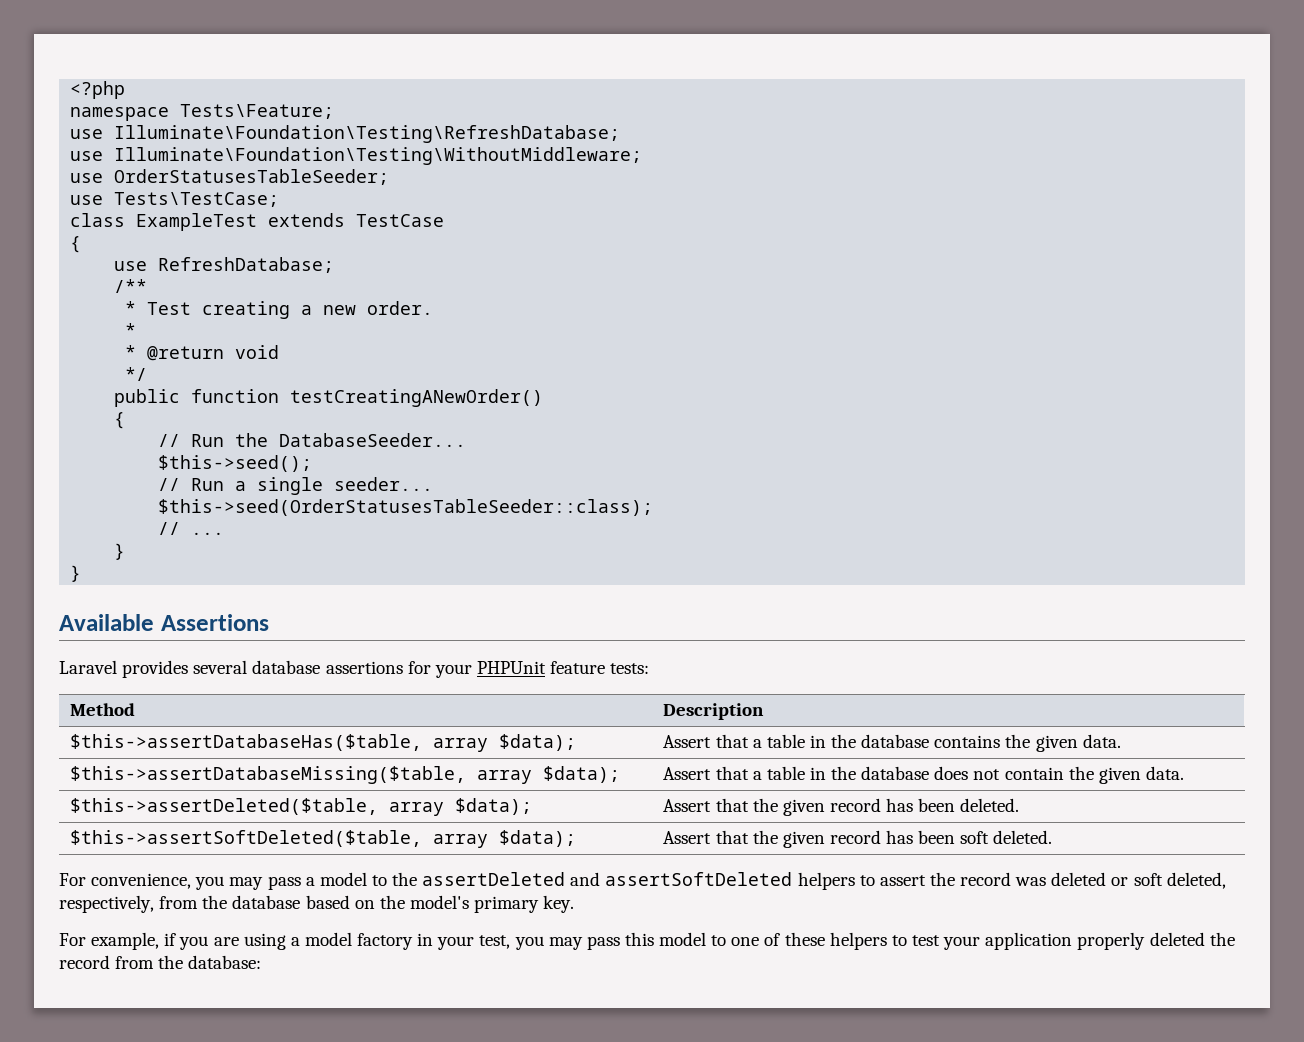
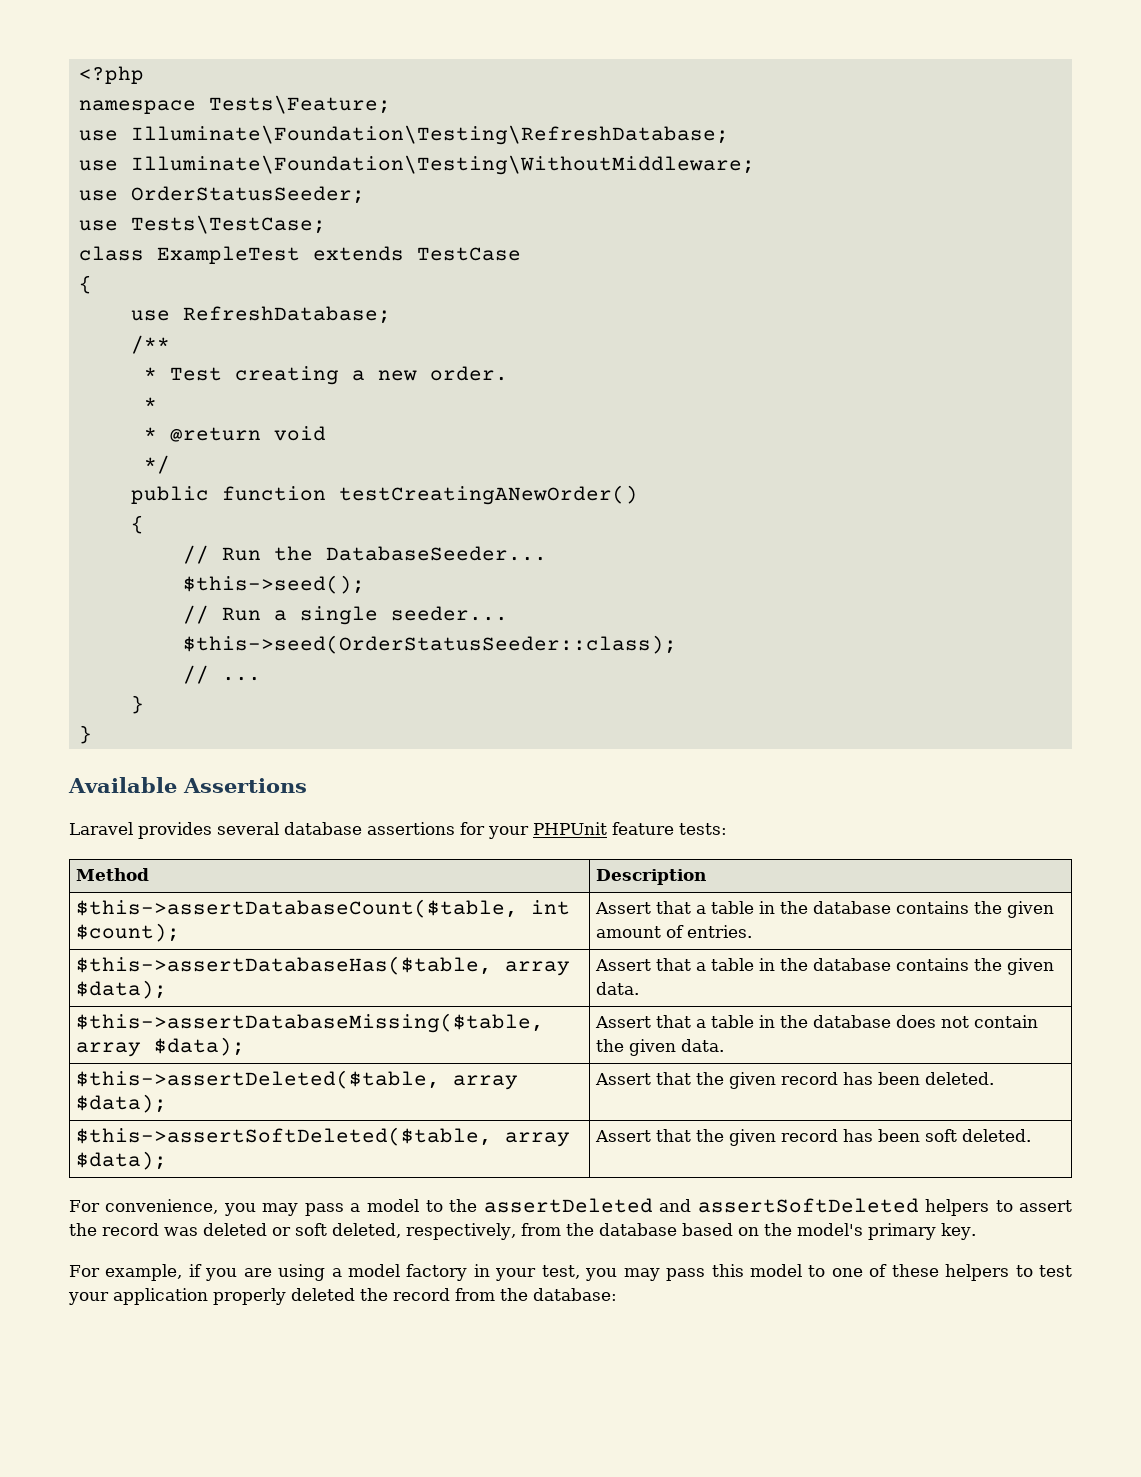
- use OrderStatusesTableSeeder;
+ use OrderStatusSeeder;
- $this->seed(OrderStatusesTableSeeder::class);
+ $this->seed(OrderStatusSeeder::class);
+ $this->assertDatabaseCount($table, int $count); | Assert that a table in the database contains the given amount of entries.

